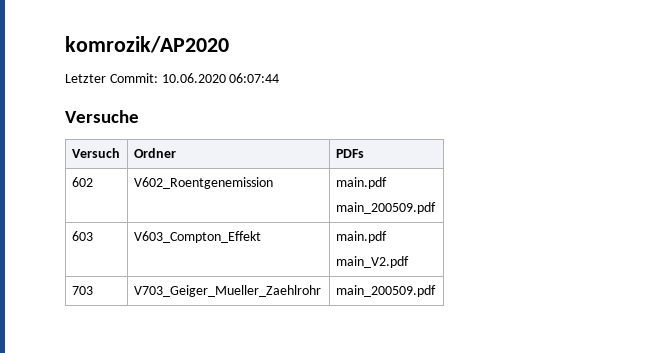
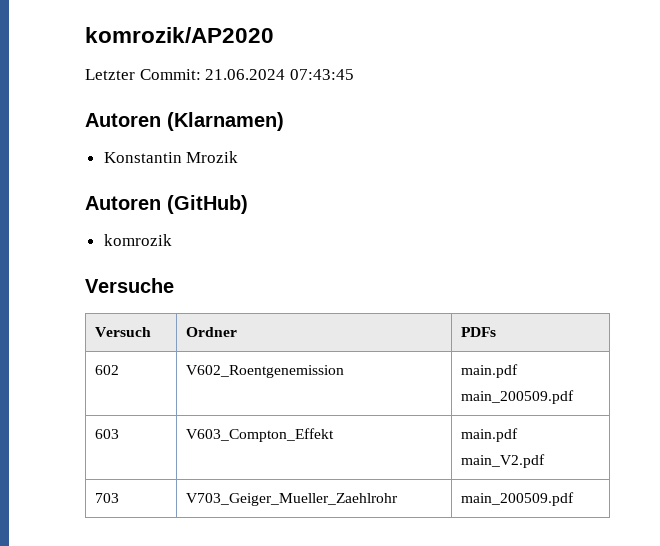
- Letzter Commit: 10.06.2020 06:07:44
+ Letzter Commit: 21.06.2024 07:43:45
+ Autoren (Klarnamen)
+ Konstantin Mrozik
+ Autoren (GitHub)
+ komrozik

